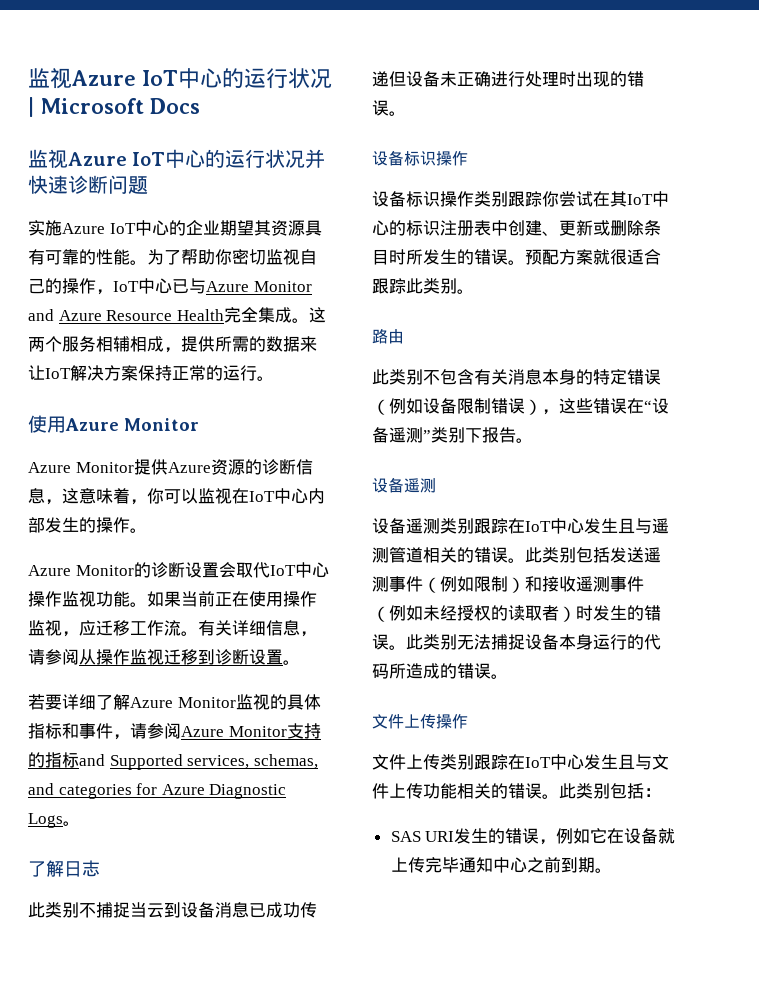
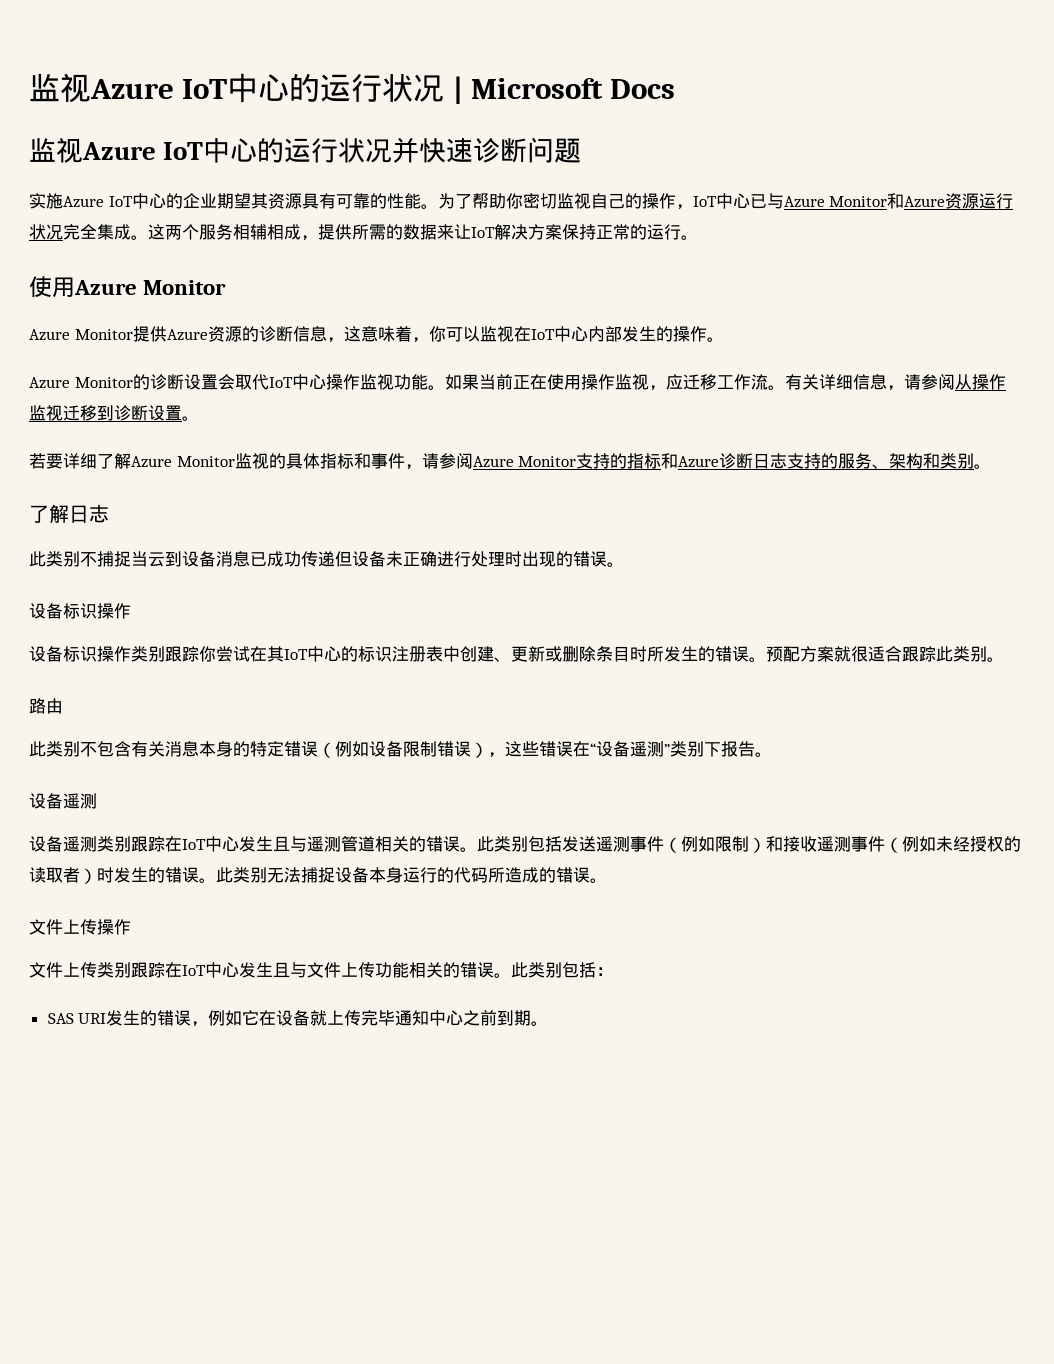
- 为了帮助你密切监视自己的操作，IoT中心已与Azure Monitor and Azure Resource Health完全集成。
+ 为了帮助你密切监视自己的操作，IoT中心已与Azure Monitor和Azure资源运行状况完全集成。
- 若要详细了解Azure Monitor监视的具体指标和事件，请参阅Azure Monitor支持的指标and Supported services, schemas, and categories for Azure Diagnostic Logs。
+ 若要详细了解Azure Monitor监视的具体指标和事件，请参阅Azure Monitor支持的指标和Azure诊断日志支持的服务、架构和类别。

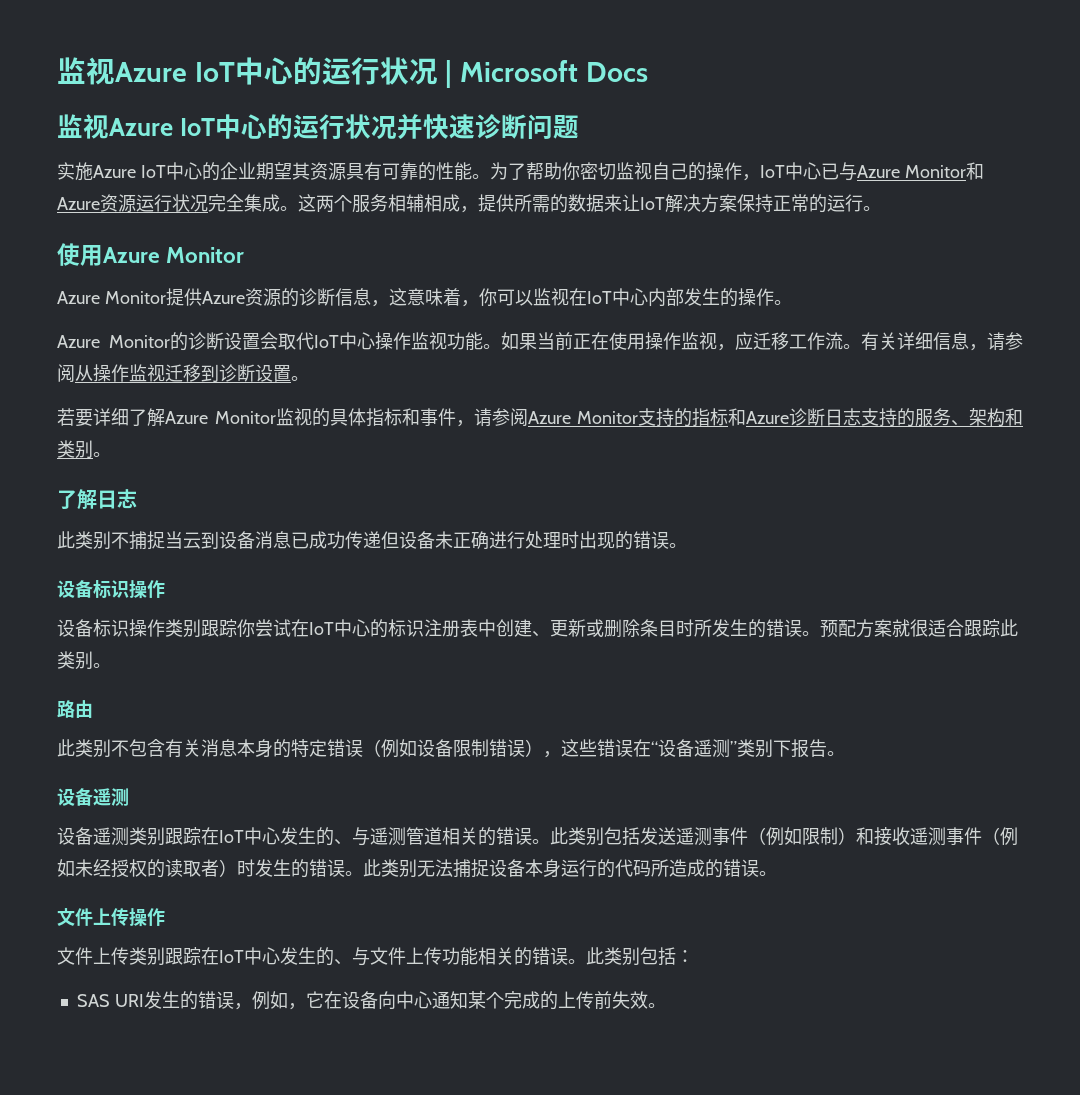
- 设备标识操作类别跟踪你尝试在其IoT中心的标识注册表中创建、更新或删除条目时所发生的错误。
+ 设备标识操作类别跟踪你尝试在IoT中心的标识注册表中创建、更新或删除条目时所发生的错误。
- 设备遥测类别跟踪在IoT中心发生且与遥测管道相关的错误。
+ 设备遥测类别跟踪在IoT中心发生的、与遥测管道相关的错误。
- 文件上传类别跟踪在IoT中心发生且与文件上传功能相关的错误。
+ 文件上传类别跟踪在IoT中心发生的、与文件上传功能相关的错误。
- SAS URI发生的错误，例如它在设备就上传完毕通知中心之前到期。
+ SAS URI发生的错误，例如，它在设备向中心通知某个完成的上传前失效。

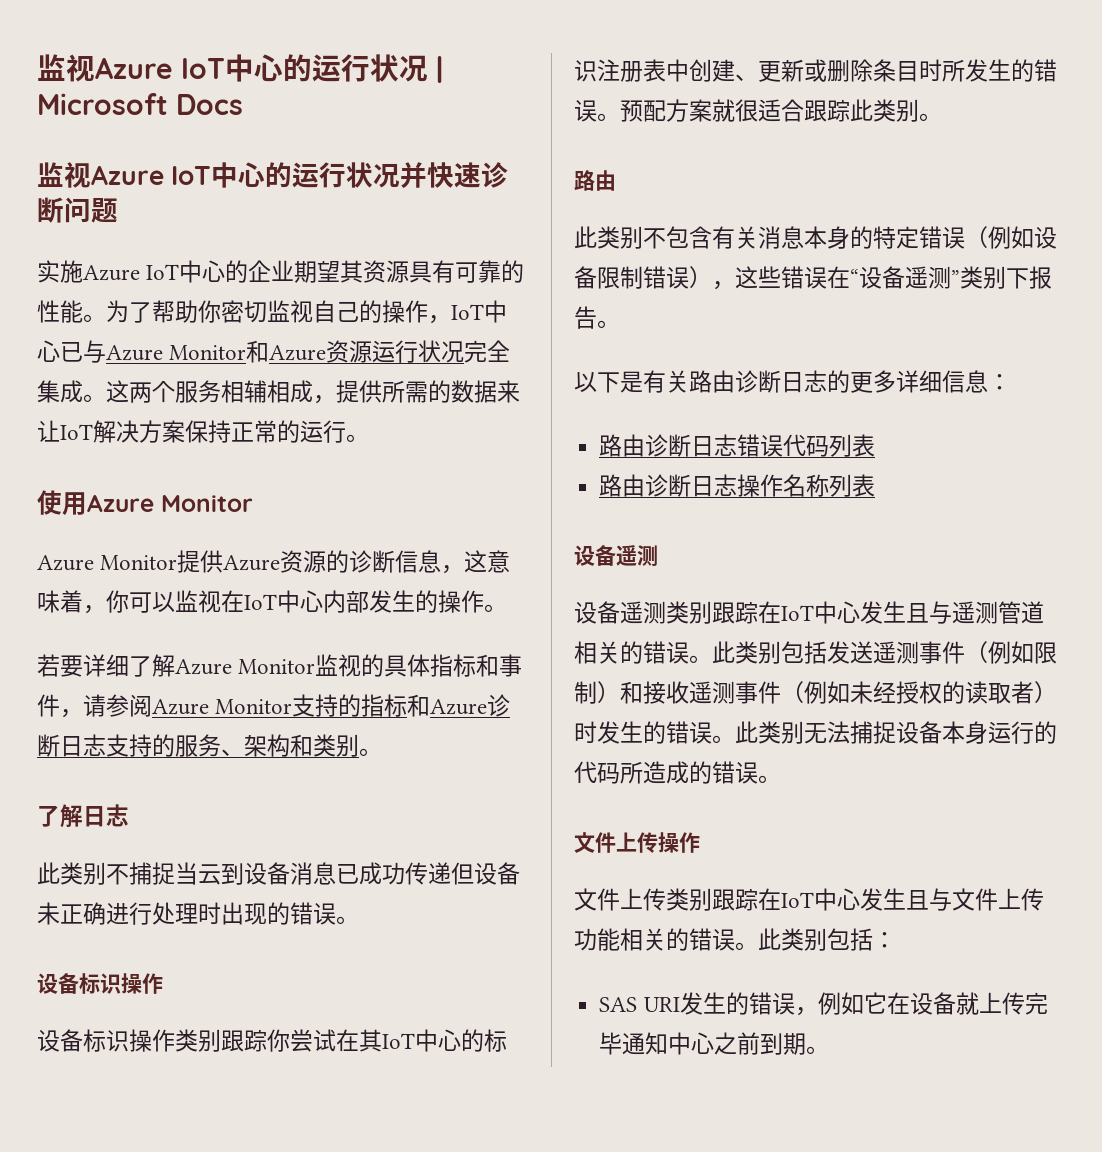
- Azure Monitor的诊断设置会取代IoT中心操作监视功能。如果当前正在使用操作监视，应迁移工作流。有关详细信息，请参阅从操作监视迁移到诊断设置。
- 设备标识操作类别跟踪你尝试在IoT中心的标识注册表中创建、更新或删除条目时所发生的错误。
+ 设备标识操作类别跟踪你尝试在其IoT中心的标识注册表中创建、更新或删除条目时所发生的错误。
+ 以下是有关路由诊断日志的更多详细信息：
+ 路由诊断日志错误代码列表
+ 路由诊断日志操作名称列表
- 设备遥测类别跟踪在IoT中心发生的、与遥测管道相关的错误。
+ 设备遥测类别跟踪在IoT中心发生且与遥测管道相关的错误。
- 文件上传类别跟踪在IoT中心发生的、与文件上传功能相关的错误。
+ 文件上传类别跟踪在IoT中心发生且与文件上传功能相关的错误。
- SAS URI发生的错误，例如，它在设备向中心通知某个完成的上传前失效。
+ SAS URI发生的错误，例如它在设备就上传完毕通知中心之前到期。

